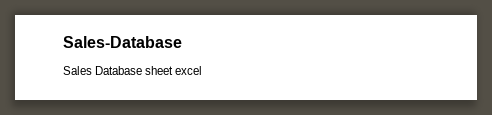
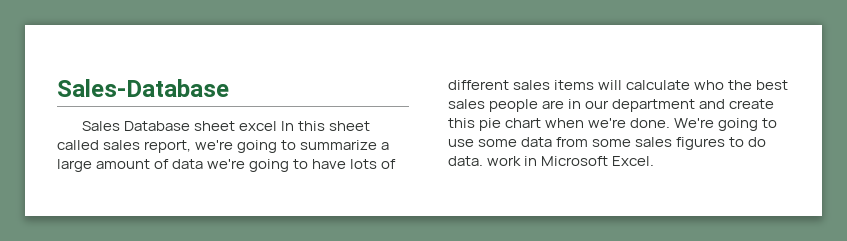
- Sales Database sheet excel
+ Sales Database sheet excel In this sheet called sales report, we're going to summarize a large amount of data we're going to have lots of different sales items will calculate who the best sales people are in our department and create this pie chart when we're done. We're going to use some data from some sales figures to do data. work in Microsoft Excel.

